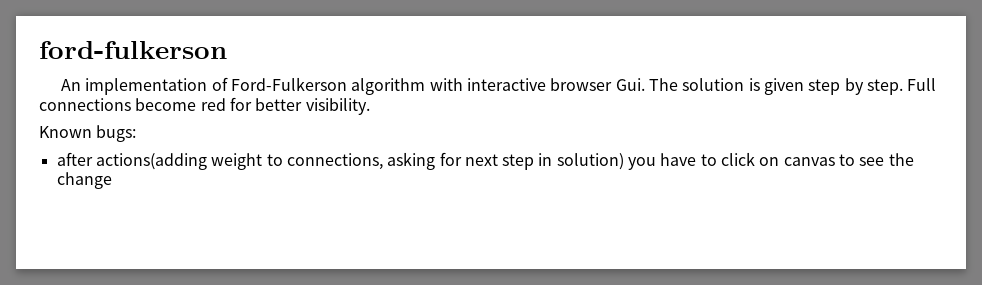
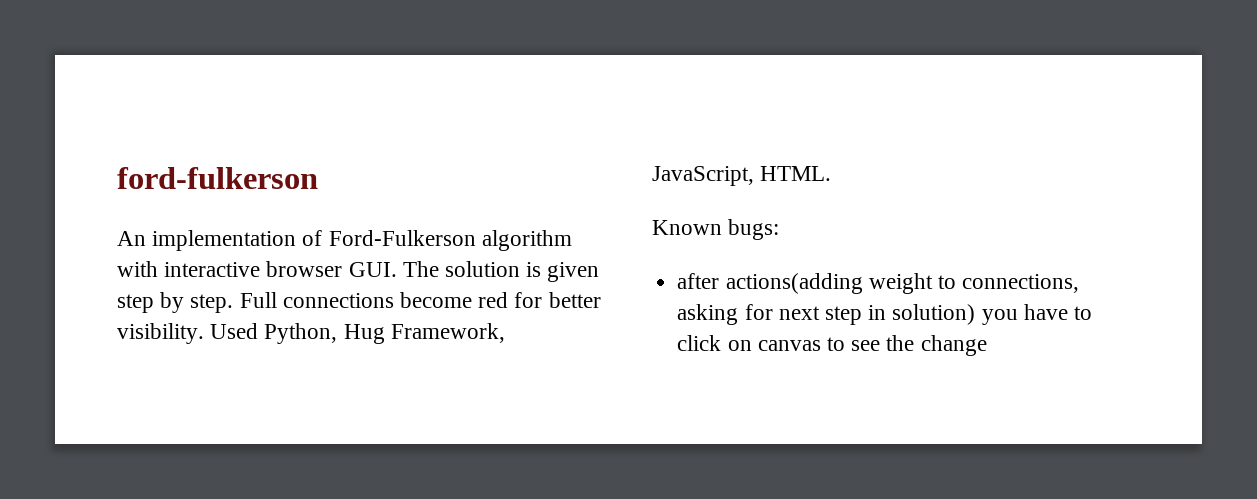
- An implementation of Ford-Fulkerson algorithm with interactive browser Gui. The solution is given step by step.
+ An implementation of Ford-Fulkerson algorithm with interactive browser GUI. The solution is given step by step.
+ Used Python, Hug Framework, JavaScript, HTML.

